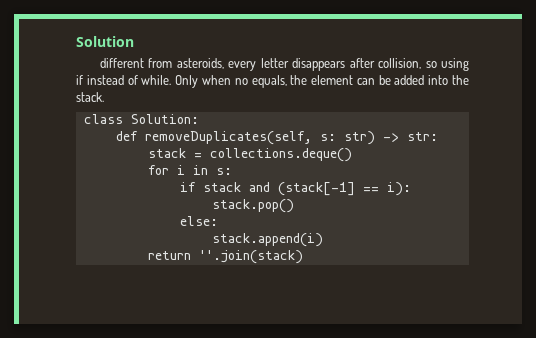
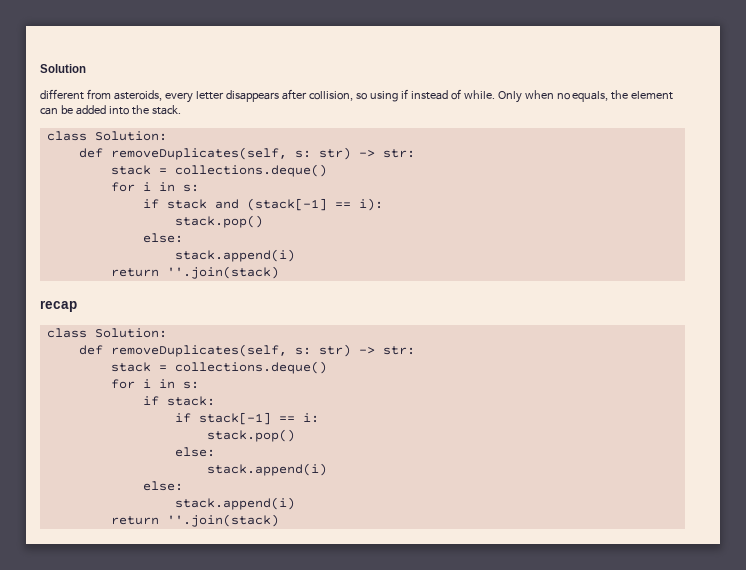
+ recap
+ class Solution:
+ def removeDuplicates(self, s: str) -> str:
+ stack = collections.deque()
+ for i in s:
+ if stack:
+ if stack[-1] == i:
+ stack.pop()
+ else:
+ stack.append(i)
+ else:
+ stack.append(i)
+ return ''.join(stack)

